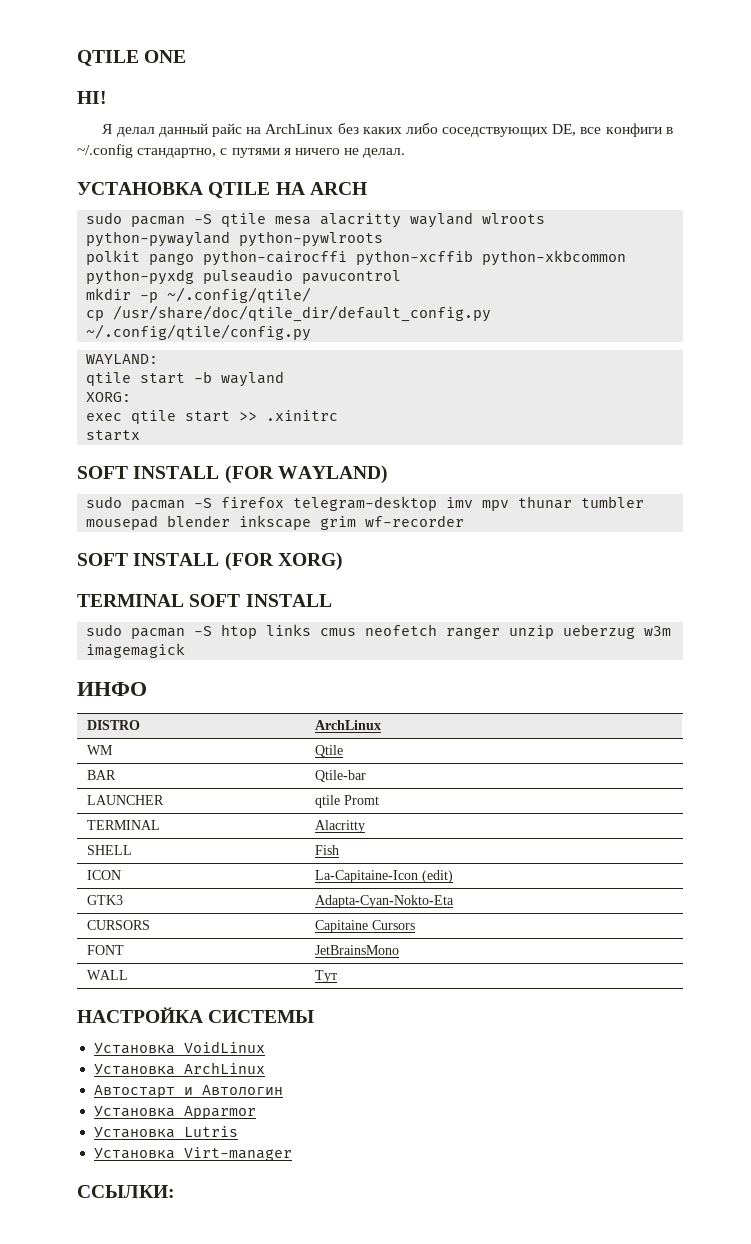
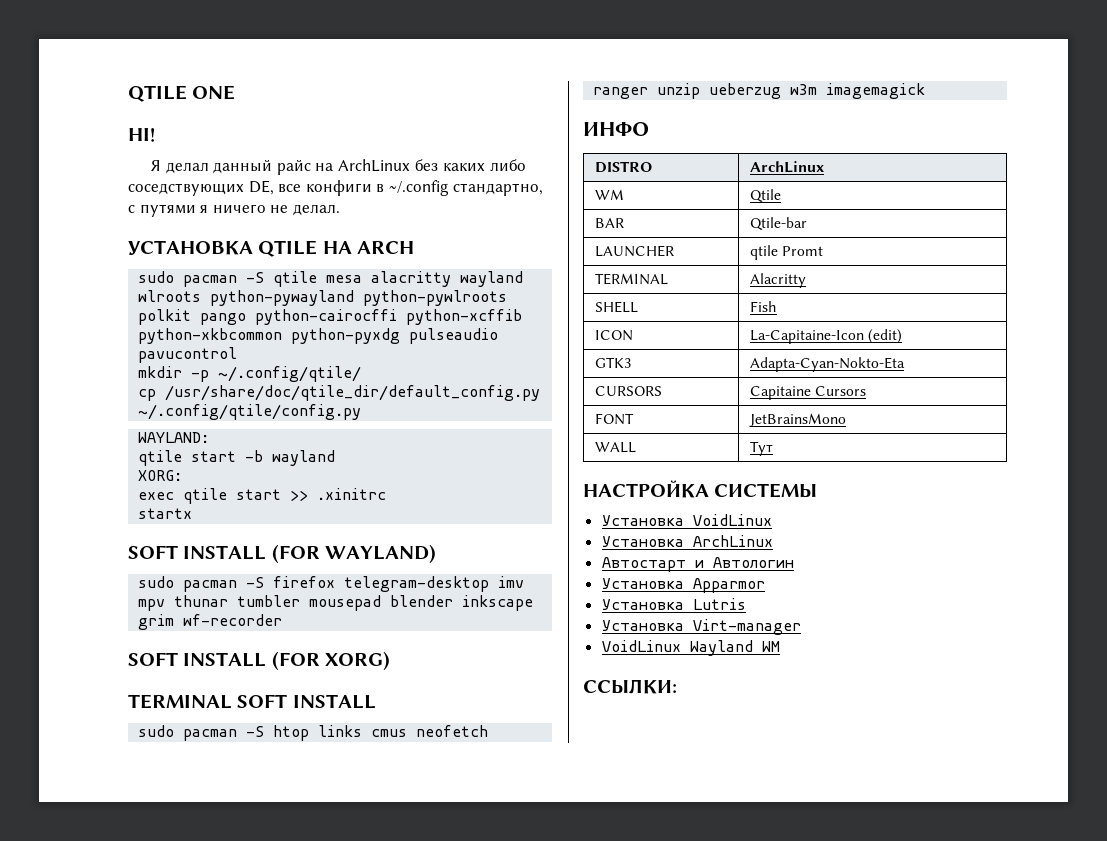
+ VoidLinux Wayland WM

